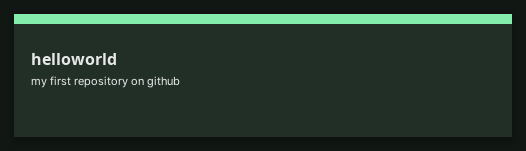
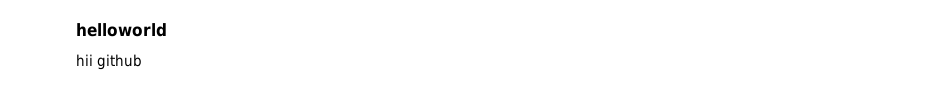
- my first repository on github
+ hii github

